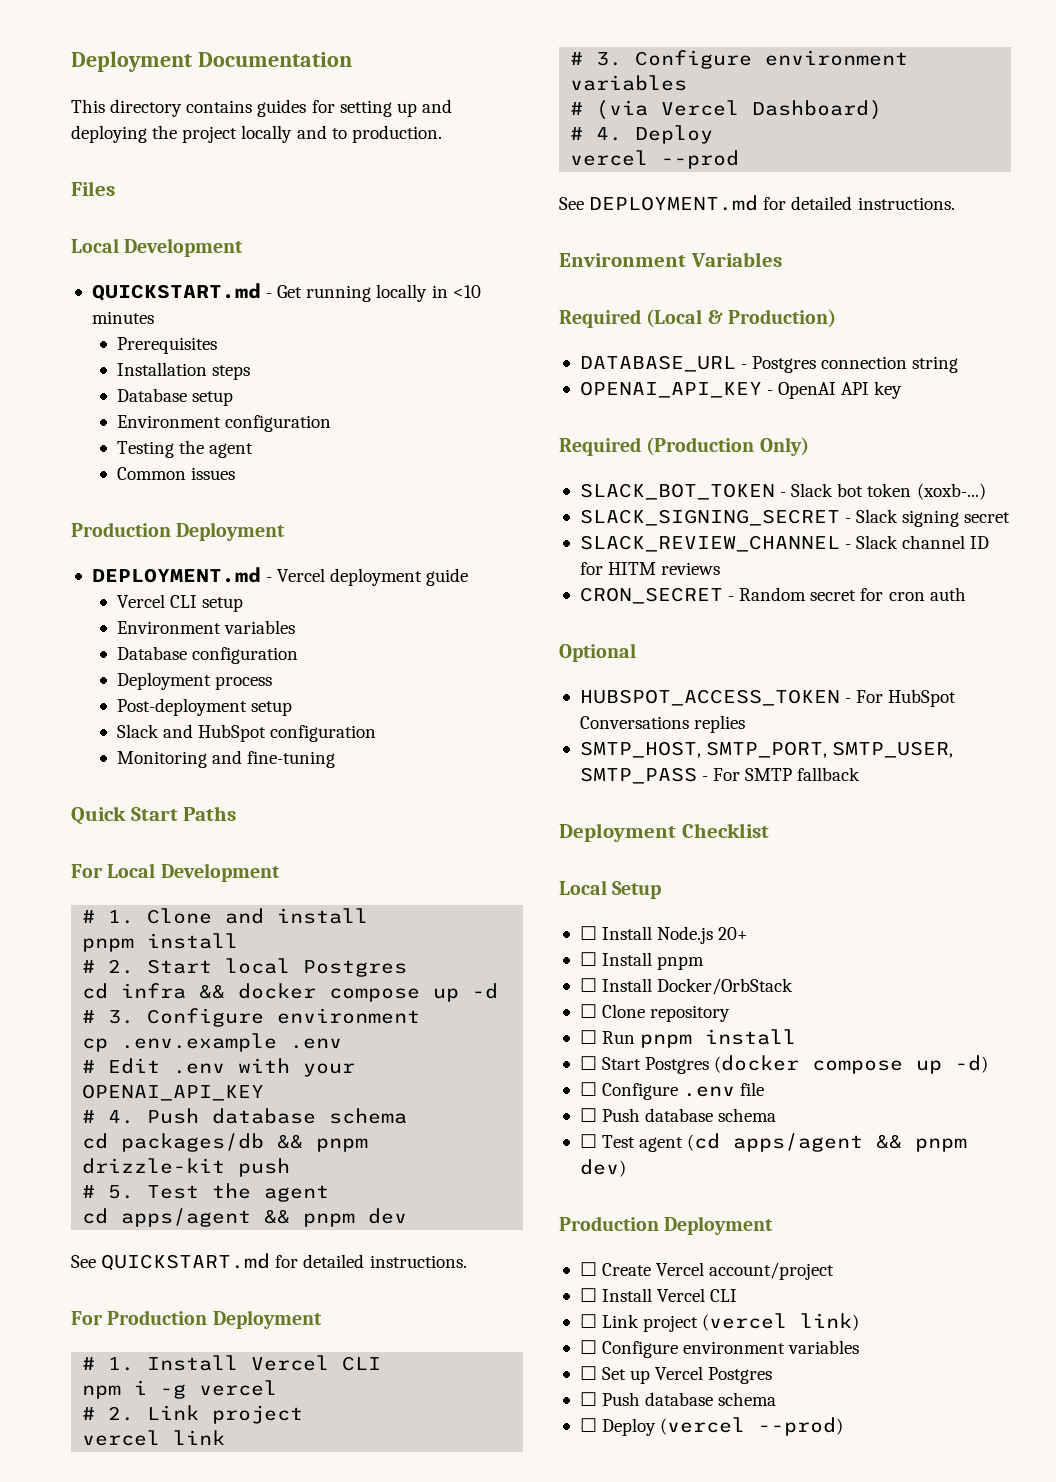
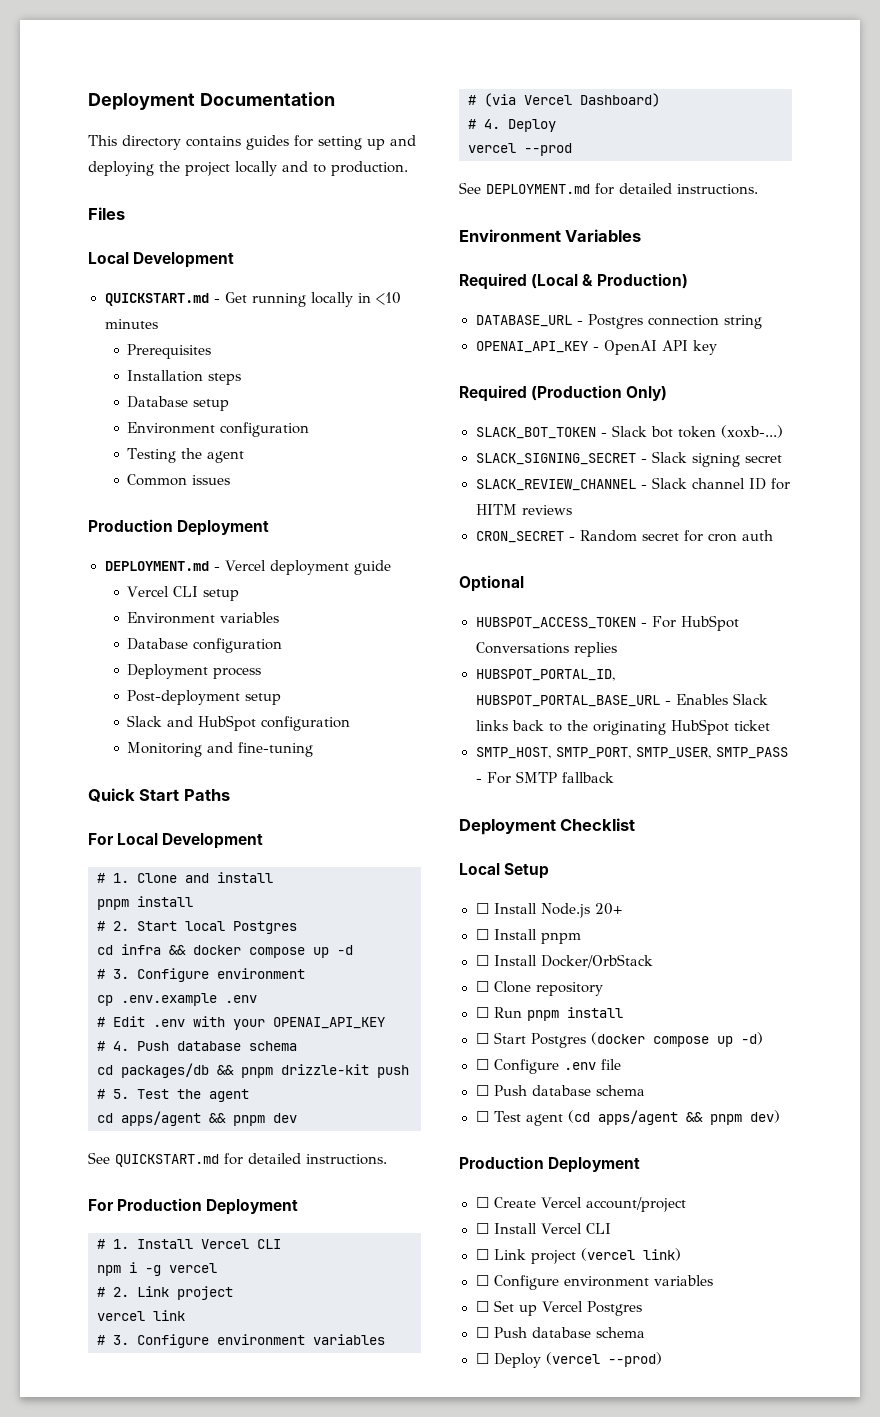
+ HUBSPOT_PORTAL_ID, HUBSPOT_PORTAL_BASE_URL - Enables Slack links back to the originating HubSpot ticket

